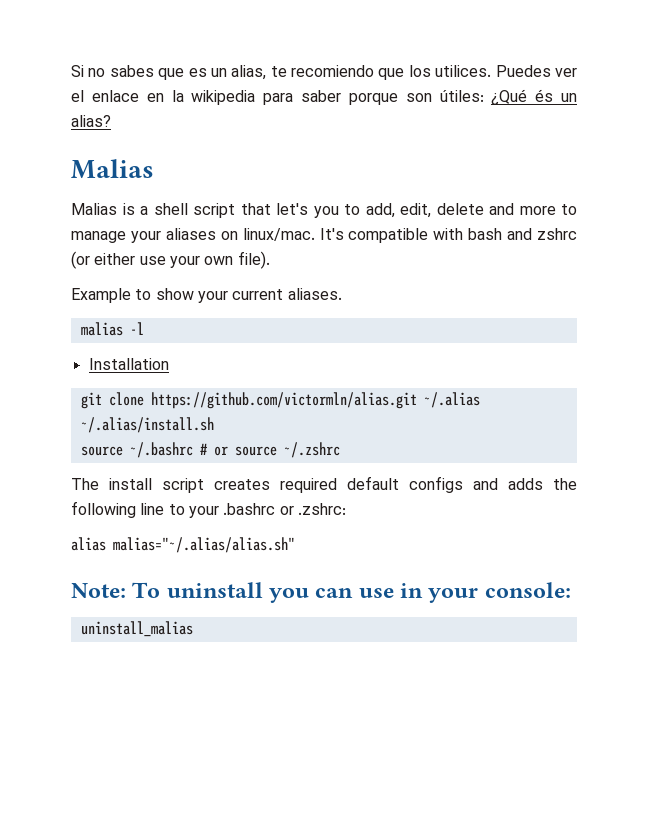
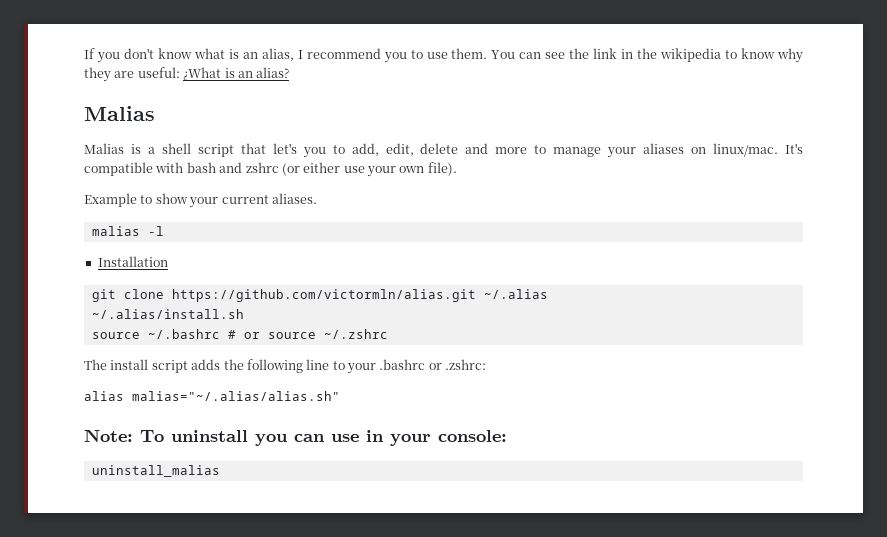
- Si no sabes que es un alias, te recomiendo que los utilices. Puedes ver el enlace en la wikipedia para saber porque son útiles: ¿Qué és un alias?
+ If you don't know what is an alias, I recommend you to use them. You can see the link in the wikipedia to know why they are useful: ¿What is an alias?
- The install script creates required default configs and adds the following line to your .bashrc or .zshrc:
+ The install script adds the following line to your .bashrc or .zshrc:

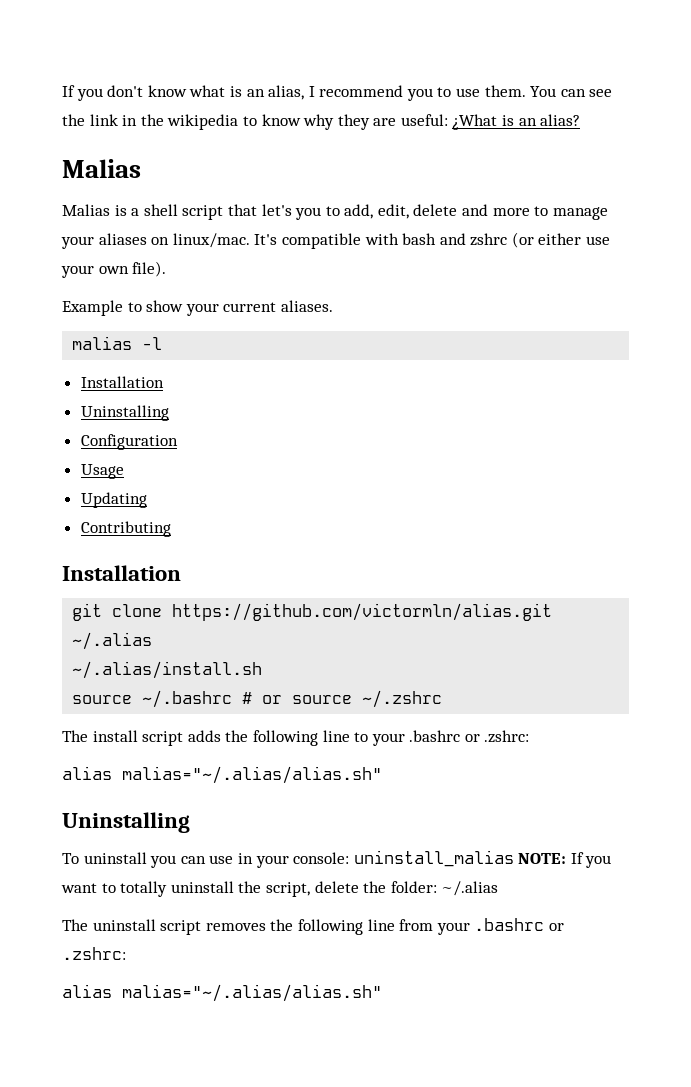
  malias -l
+ Installation
+ Uninstalling
+ Configuration
+ Usage
+ Updating
+ Contributing
  The install script adds the following line to your .bashrc or .zshrc:
  alias malias="~/.alias/alias.sh"
- Note: To uninstall you can use in your console:
- uninstall_malias
+ Uninstalling
+ To uninstall you can use in your console: uninstall_malias NOTE: If you want to totally uninstall the script, delete the folder: ~/.alias
+ The uninstall script removes the following line from your .bashrc or .zshrc:
+ alias malias="~/.alias/alias.sh"

